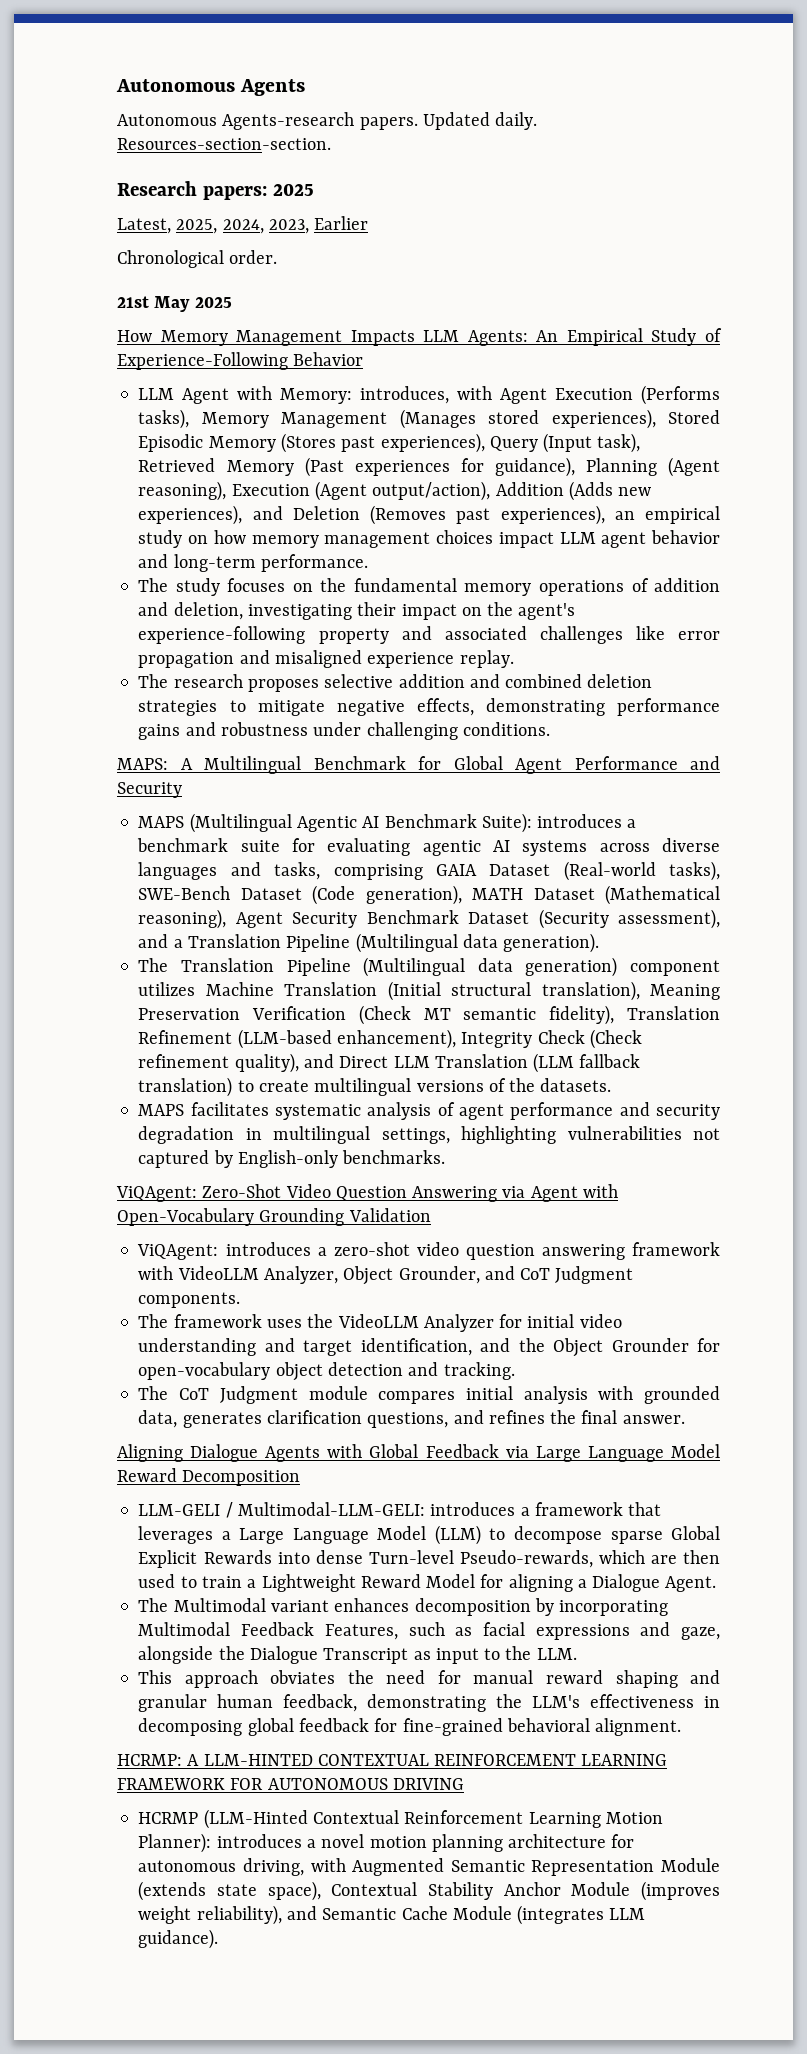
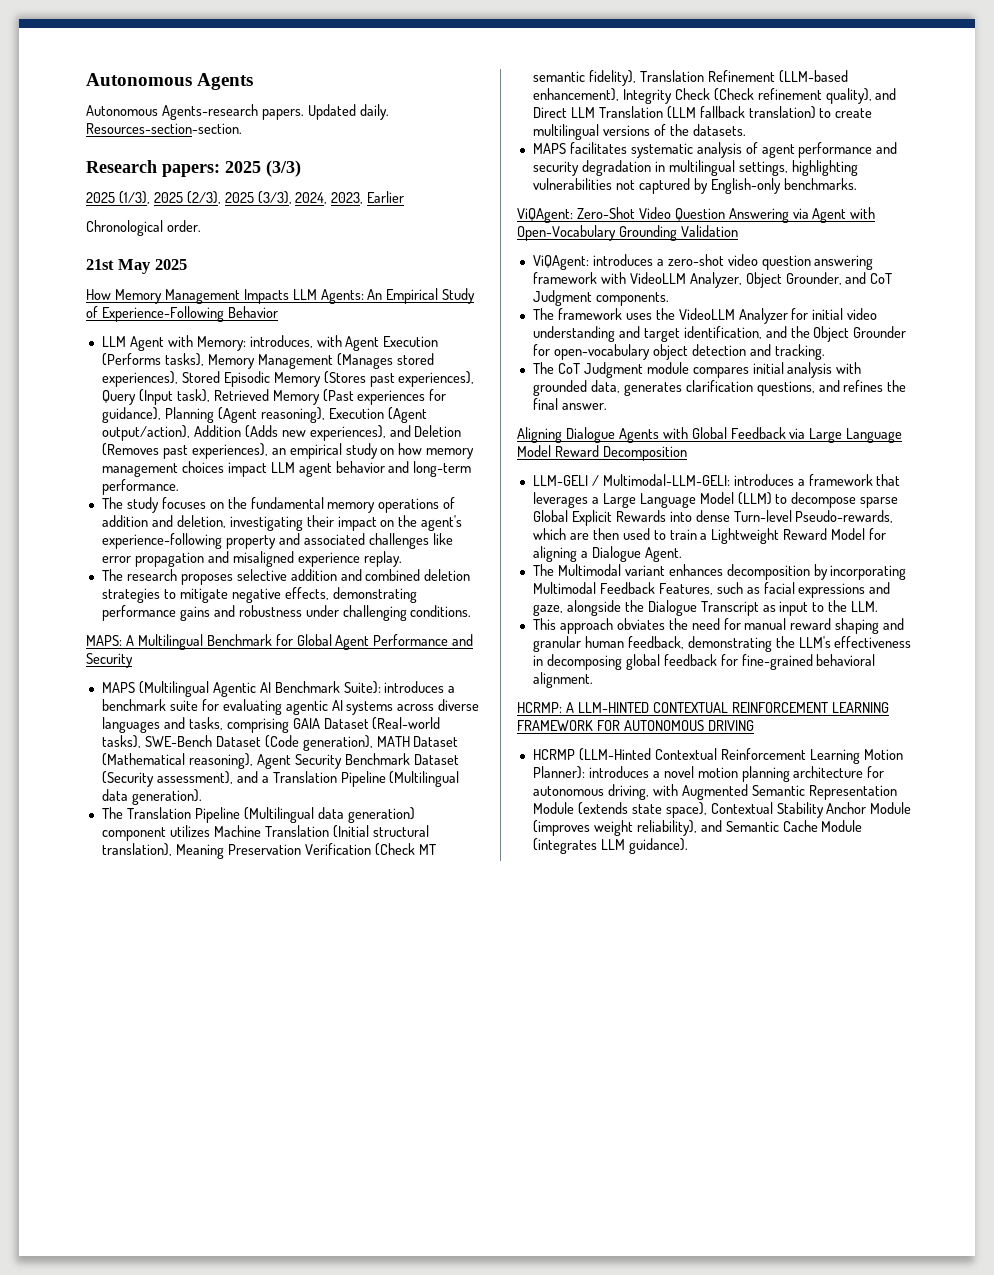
- Research papers: 2025
- Latest, 2025, 2024, 2023, Earlier
+ Research papers: 2025 (3/3)
+ 2025 (1/3), 2025 (2/3), 2025 (3/3), 2024, 2023, Earlier

